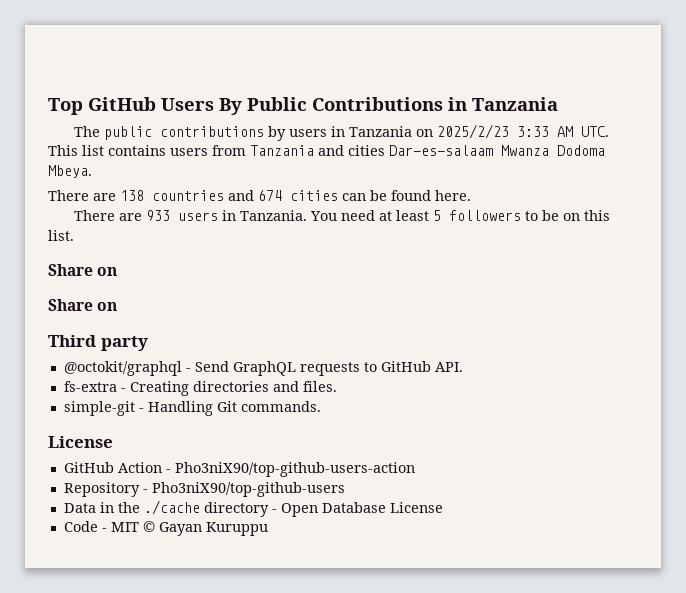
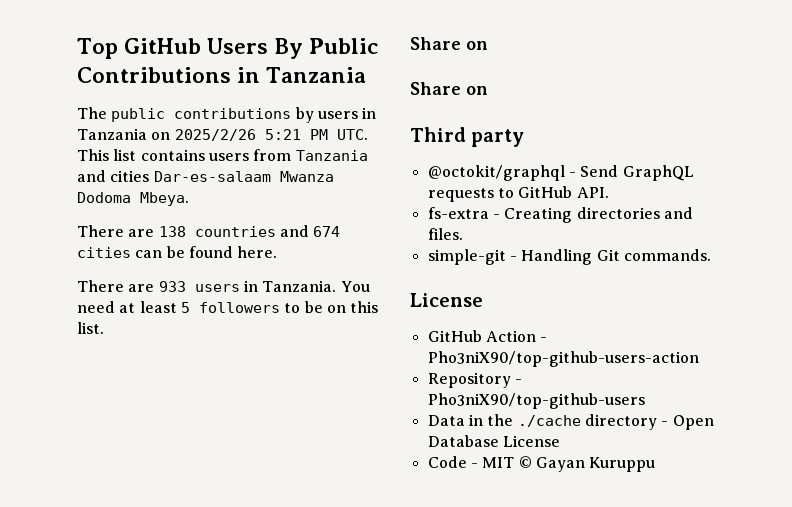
- The public contributions by users in Tanzania on 2025/2/23 3:33 AM UTC. This list contains users from Tanzania and cities Dar-es-salaam Mwanza Dodoma Mbeya.
+ The public contributions by users in Tanzania on 2025/2/26 5:21 PM UTC. This list contains users from Tanzania and cities Dar-es-salaam Mwanza Dodoma Mbeya.

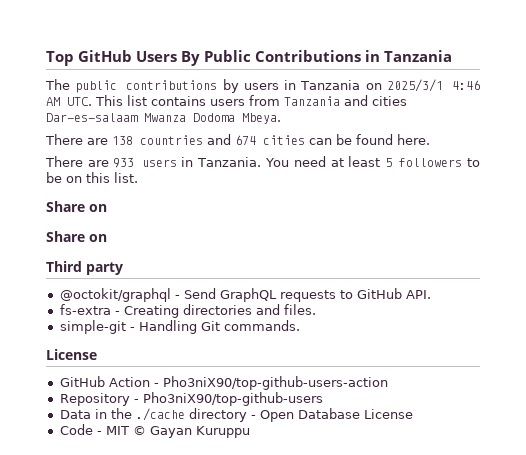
- The public contributions by users in Tanzania on 2025/2/26 5:21 PM UTC. This list contains users from Tanzania and cities Dar-es-salaam Mwanza Dodoma Mbeya.
+ The public contributions by users in Tanzania on 2025/3/1 4:46 AM UTC. This list contains users from Tanzania and cities Dar-es-salaam Mwanza Dodoma Mbeya.

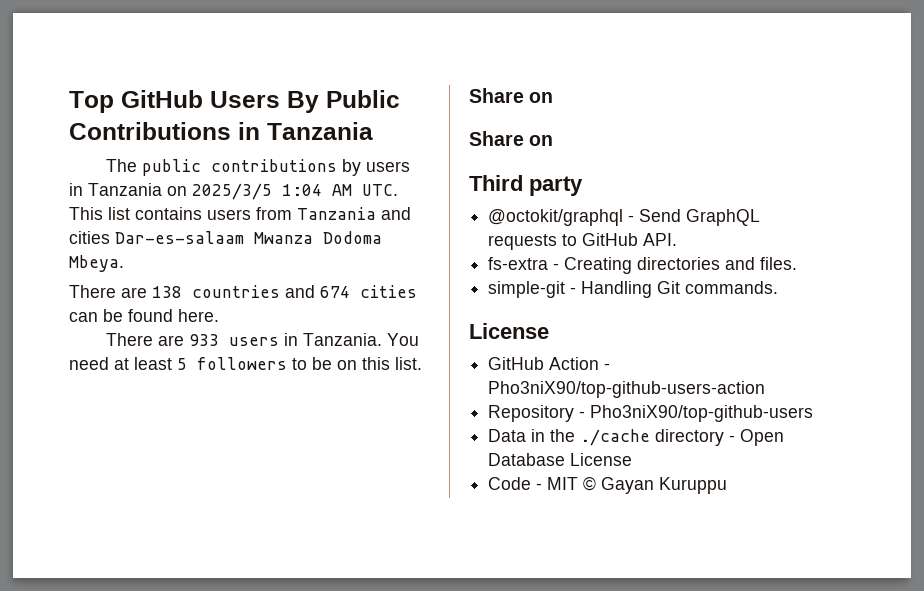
- The public contributions by users in Tanzania on 2025/3/1 4:46 AM UTC. This list contains users from Tanzania and cities Dar-es-salaam Mwanza Dodoma Mbeya.
+ The public contributions by users in Tanzania on 2025/3/5 1:04 AM UTC. This list contains users from Tanzania and cities Dar-es-salaam Mwanza Dodoma Mbeya.

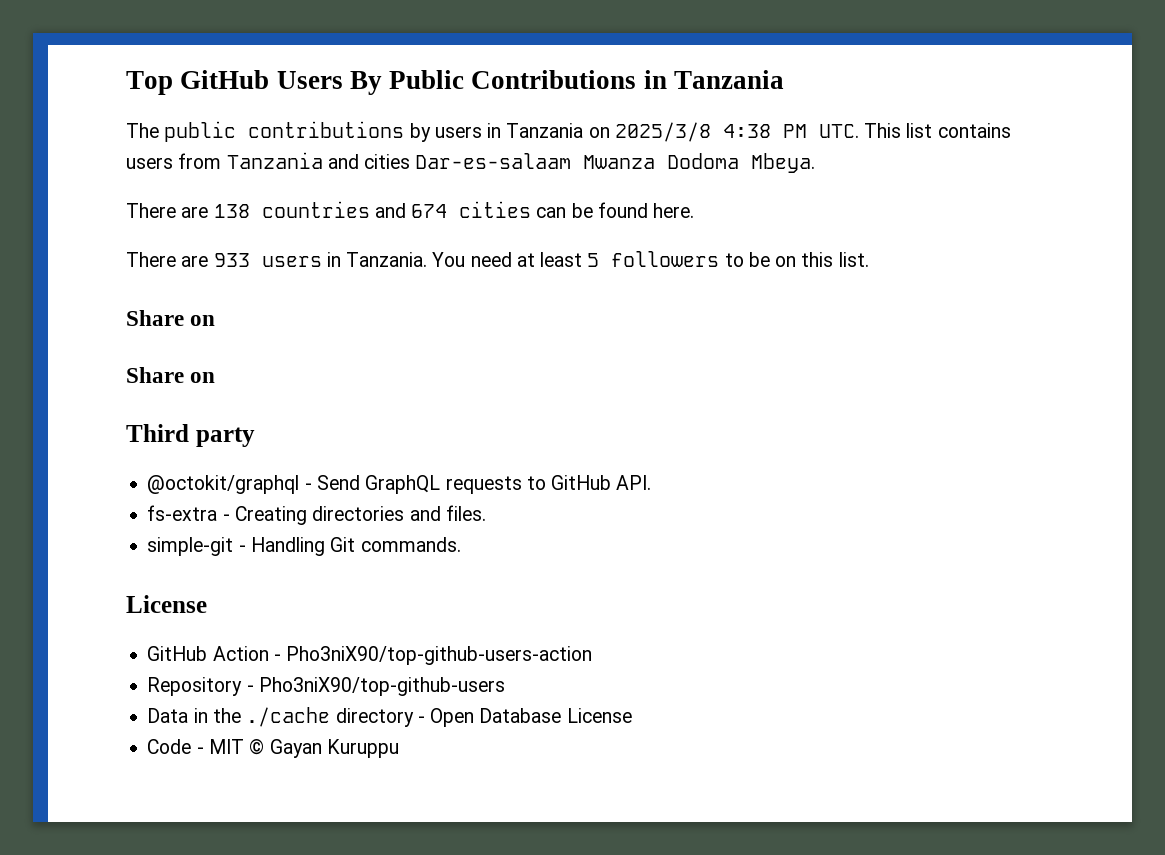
- The public contributions by users in Tanzania on 2025/3/5 1:04 AM UTC. This list contains users from Tanzania and cities Dar-es-salaam Mwanza Dodoma Mbeya.
+ The public contributions by users in Tanzania on 2025/3/8 4:38 PM UTC. This list contains users from Tanzania and cities Dar-es-salaam Mwanza Dodoma Mbeya.

